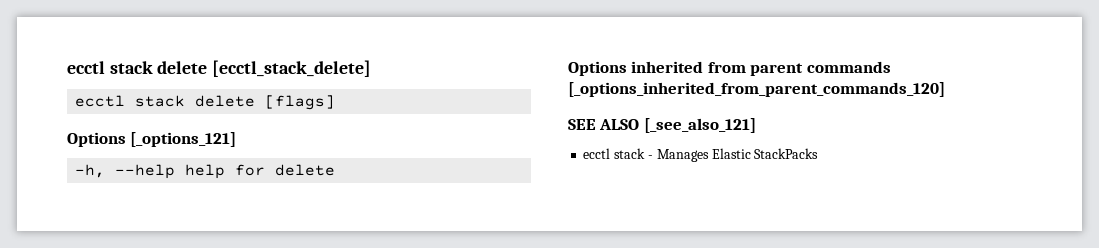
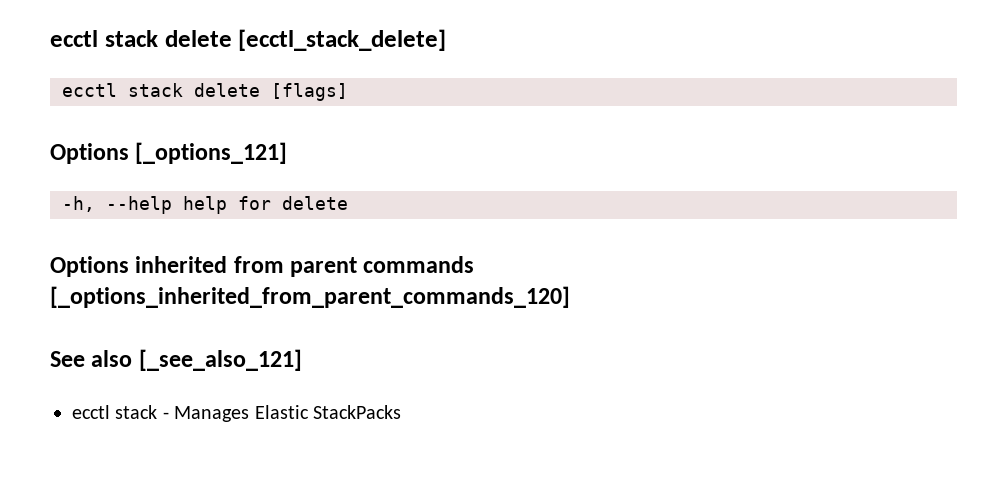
- SEE ALSO [_see_also_121]
+ See also [_see_also_121]

